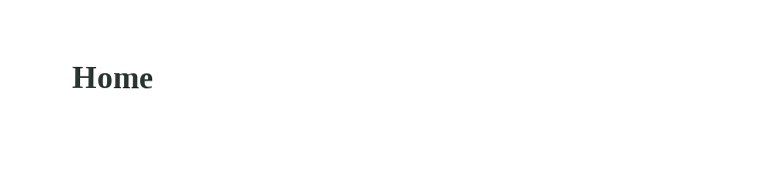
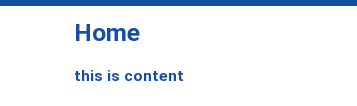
+ this is content

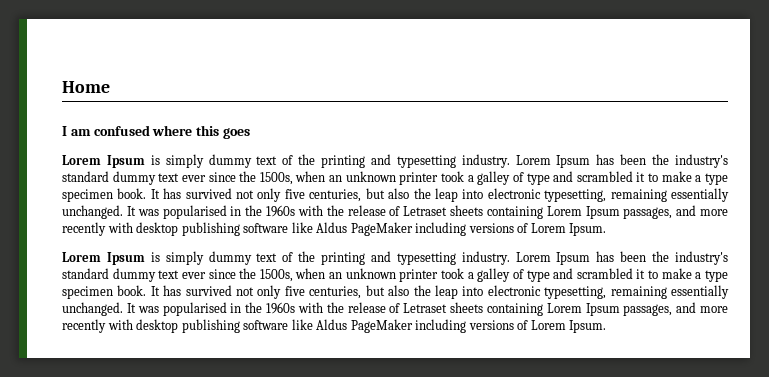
- this is content
+ I am confused where this goes
+ Lorem Ipsum is simply dummy text of the printing and typesetting industry. Lorem Ipsum has been the industry's standard dummy text ever since the 1500s, when an unknown printer took a galley of type and scrambled it to make a type specimen book. It has survived not only five centuries, but also the leap into electronic typesetting, remaining essentially unchanged. It was popularised in the 1960s with the release of Letraset sheets containing Lorem Ipsum passages, and more recently with desktop publishing software like Aldus PageMaker including versions of Lorem Ipsum.
+ Lorem Ipsum is simply dummy text of the printing and typesetting industry. Lorem Ipsum has been the industry's standard dummy text ever since the 1500s, when an unknown printer took a galley of type and scrambled it to make a type specimen book. It has survived not only five centuries, but also the leap into electronic typesetting, remaining essentially unchanged. It was popularised in the 1960s with the release of Letraset sheets containing Lorem Ipsum passages, and more recently with desktop publishing software like Aldus PageMaker including versions of Lorem Ipsum.

